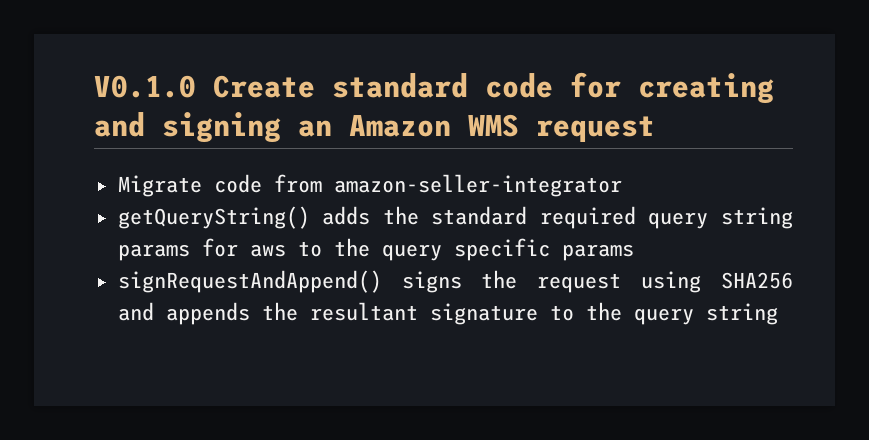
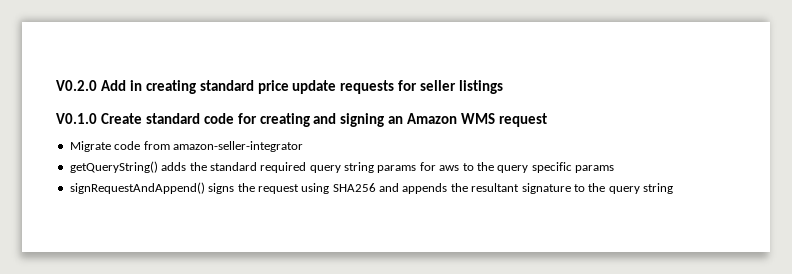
+ V0.2.0 Add in creating standard price update requests for seller listings

